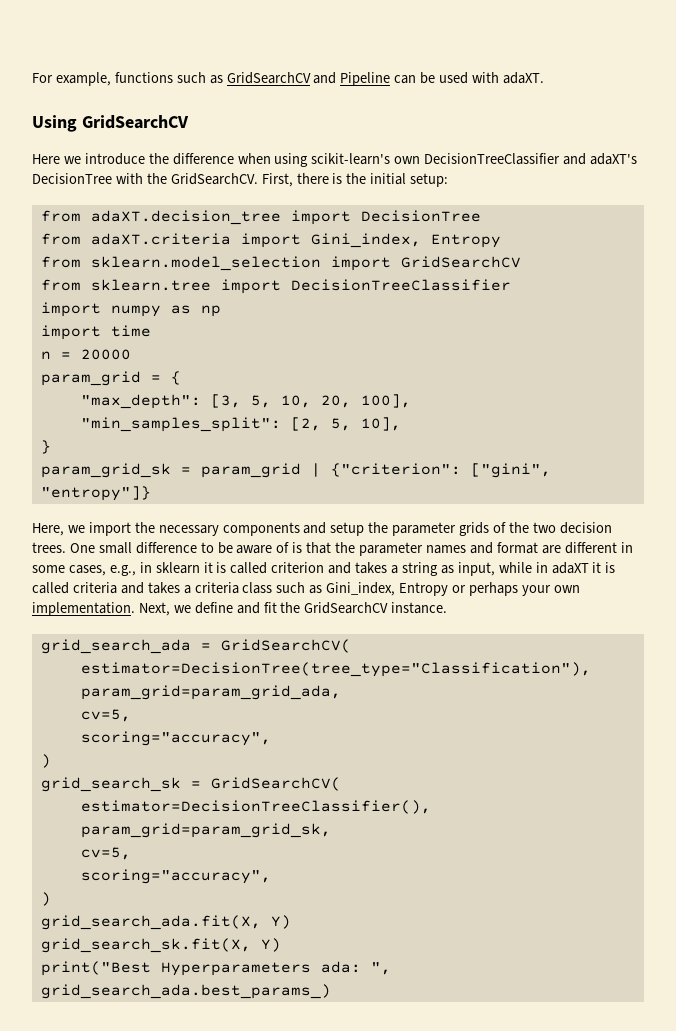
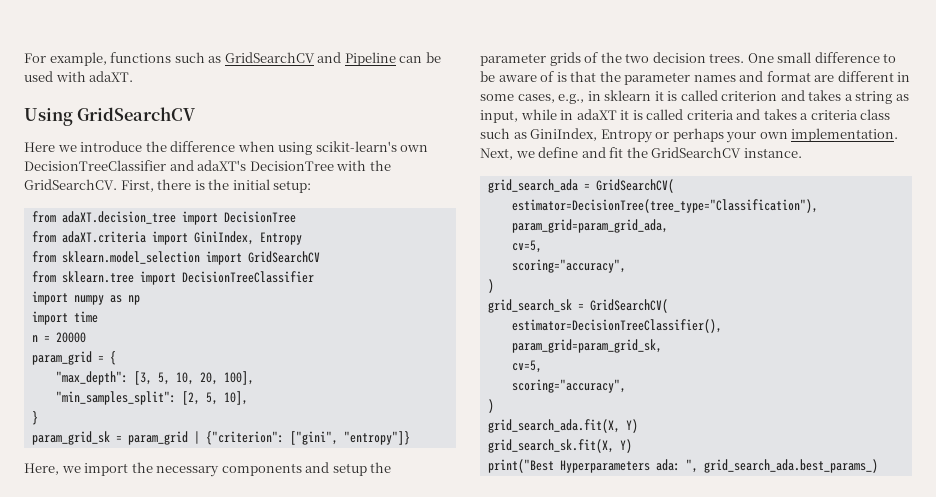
- from adaXT.criteria import Gini_index, Entropy
+ from adaXT.criteria import GiniIndex, Entropy
- One small difference to be aware of is that the parameter names and format are different in some cases, e.g., in sklearn it is called criterion and takes a string as input, while in adaXT it is called criteria and takes a criteria class such as Gini_index, Entropy or perhaps your own implementation.
+ One small difference to be aware of is that the parameter names and format are different in some cases, e.g., in sklearn it is called criterion and takes a string as input, while in adaXT it is called criteria and takes a criteria class such as GiniIndex, Entropy or perhaps your own implementation.

